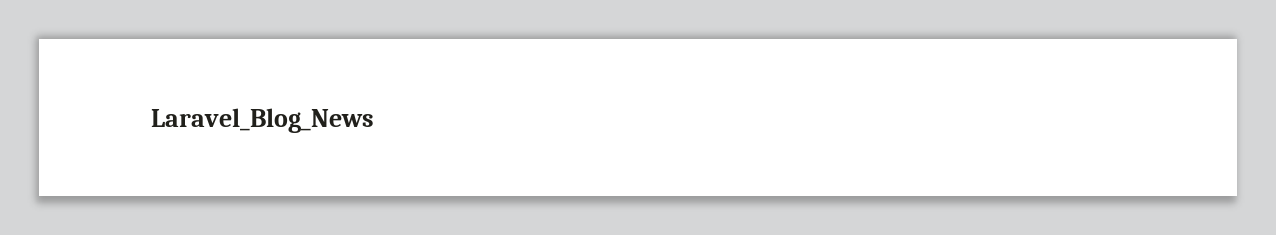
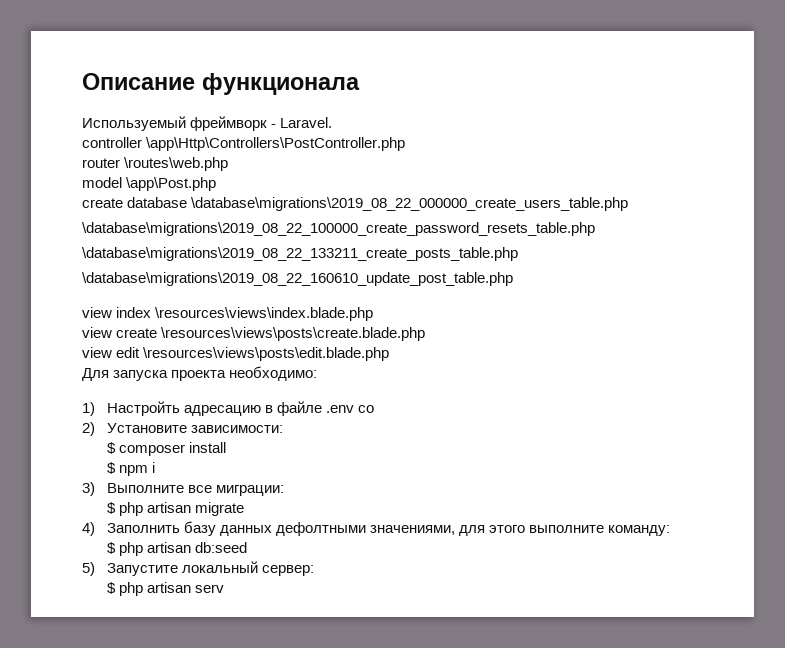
- Laravel_Blog_News
+ Описание функционала
+ Используемый фреймворк - Laravel.
+ controller \app\Http\Controllers\PostController.php
+ router \routes\web.php
+ model \app\Post.php
+ create database \database\migrations\2019_08_22_000000_create_users_table.php
+ \database\migrations\2019_08_22_100000_create_password_resets_table.php
+ \database\migrations\2019_08_22_133211_create_posts_table.php
+ \database\migrations\2019_08_22_160610_update_post_table.php
+ view index \resources\views\index.blade.php
+ view create \resources\views\posts\create.blade.php
+ view edit \resources\views\posts\edit.blade.php
+ Для запуска проекта необходимо:
+ 1) Настройть адресацию в файле .env со
+ 2) Установите зависимости:
+ $ composer install
+ $ npm i
+ 3) Выполните все миграции:
+ $ php artisan migrate
+ 4) Заполнить базу данных дефолтными значениями, для этого выполните команду:
+ $ php artisan db:seed
+ 5) Запустите локальный сервер:
+ $ php artisan serv

